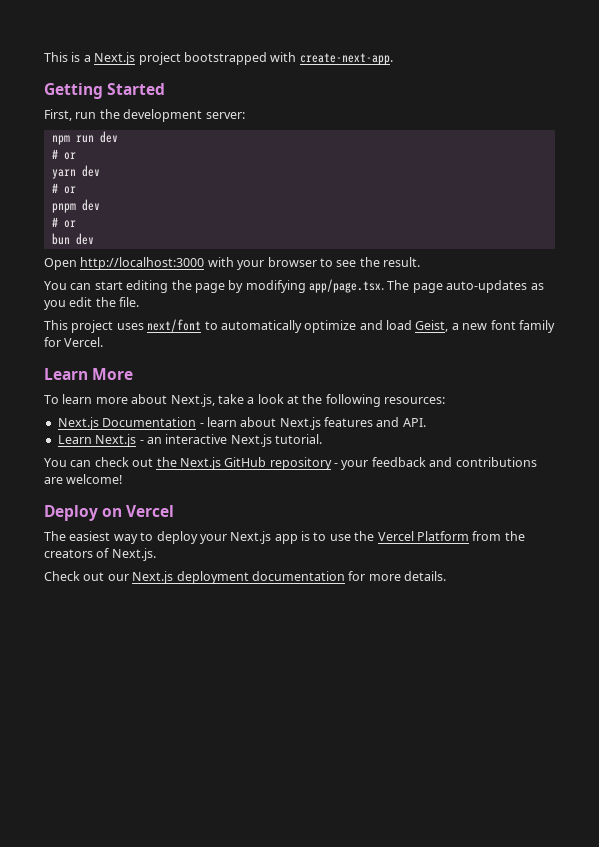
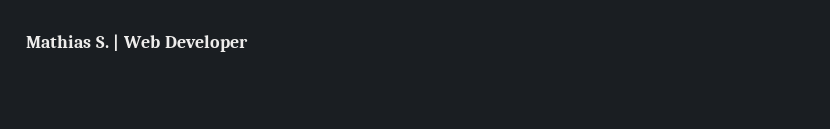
- This is a Next.js project bootstrapped with create-next-app.
- Getting Started
- First, run the development server:
- npm run dev
- # or
- yarn dev
- # or
- pnpm dev
- # or
- bun dev
- Open http://localhost:3000 with your browser to see the result.
- You can start editing the page by modifying app/page.tsx. The page auto-updates as you edit the file.
- This project uses next/font to automatically optimize and load Geist, a new font family for Vercel.
- Learn More
- To learn more about Next.js, take a look at the following resources:
- Next.js Documentation - learn about Next.js features and API.
- Learn Next.js - an interactive Next.js tutorial.
- You can check out the Next.js GitHub repository - your feedback and contributions are welcome!
- Deploy on Vercel
- The easiest way to deploy your Next.js app is to use the Vercel Platform from the creators of Next.js.
- Check out our Next.js deployment documentation for more details.
+ Mathias S. | Web Developer

